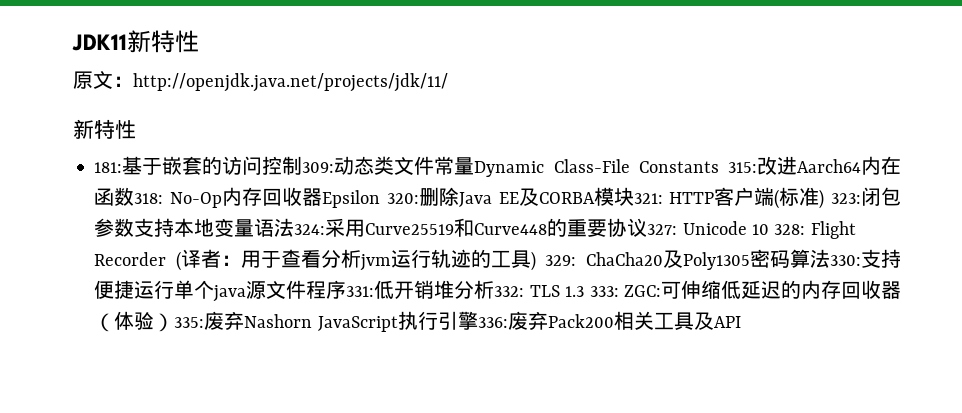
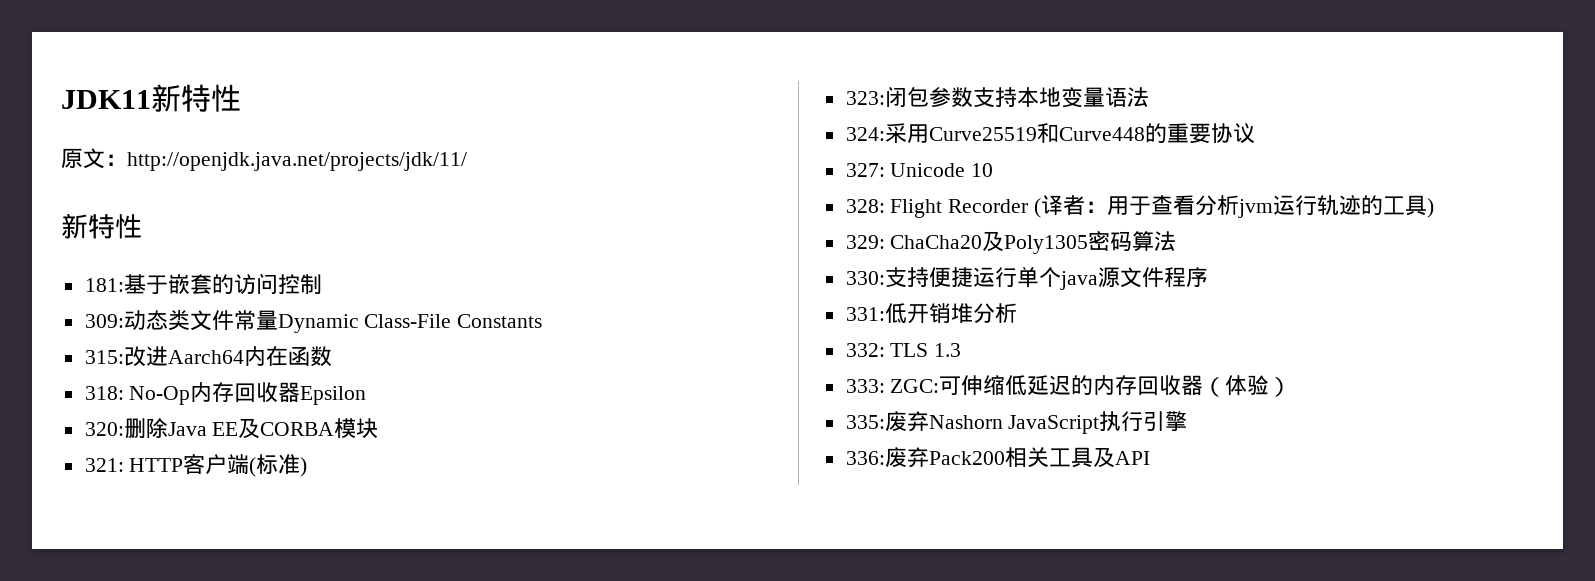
- 基于嵌套的访问控制309:
+ 基于嵌套的访问控制
+ 309:
- 动态类文件常量Dynamic Class-File Constants 315:
+ 动态类文件常量Dynamic Class-File Constants
+ 315:
- 改进Aarch64内在函数318:
+ 改进Aarch64内在函数
+ 318:
- No-Op内存回收器Epsilon 320:
+ No-Op内存回收器Epsilon
+ 320:
- 删除Java EE及CORBA模块321:
+ 删除Java EE及CORBA模块
+ 321:
- HTTP客户端(标准) 323:
+ HTTP客户端(标准)
+ 323:
- 闭包参数支持本地变量语法324:
+ 闭包参数支持本地变量语法
+ 324:
- 采用Curve25519和Curve448的重要协议327:
+ 采用Curve25519和Curve448的重要协议
+ 327:
- Unicode 10 328:
+ Unicode 10
+ 328:
- 用于查看分析jvm运行轨迹的工具) 329:
+ 用于查看分析jvm运行轨迹的工具)
+ 329:
- ChaCha20及Poly1305密码算法330:
+ ChaCha20及Poly1305密码算法
+ 330:
- 支持便捷运行单个java源文件程序331:
+ 支持便捷运行单个java源文件程序
+ 331:
- 低开销堆分析332:
+ 低开销堆分析
+ 332:
- TLS 1.3 333:
+ TLS 1.3
+ 333:
- 可伸缩低延迟的内存回收器（体验）335:
+ 可伸缩低延迟的内存回收器（体验）
+ 335:
- 废弃Nashorn JavaScript执行引擎336:
+ 废弃Nashorn JavaScript执行引擎
+ 336:

